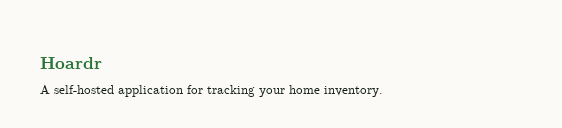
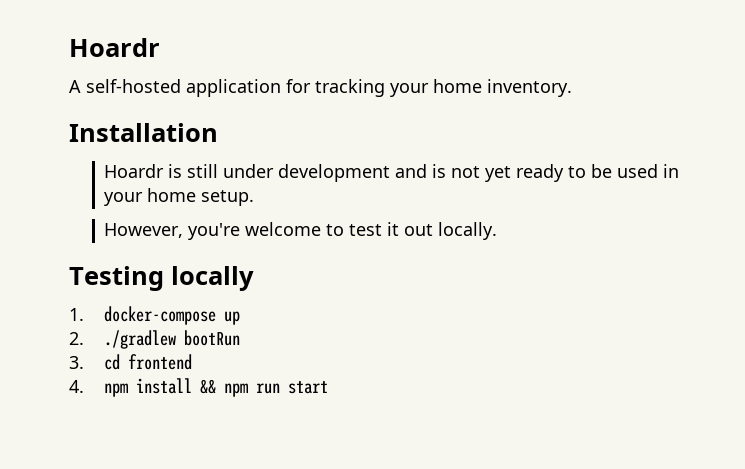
+ Installation
+ Hoardr is still under development and is not yet ready to be used in your home setup.
+ However, you're welcome to test it out locally.
+ Testing locally
+ 1. docker-compose up
+ 2. ./gradlew bootRun
+ 3. cd frontend
+ 4. npm install && npm run start

